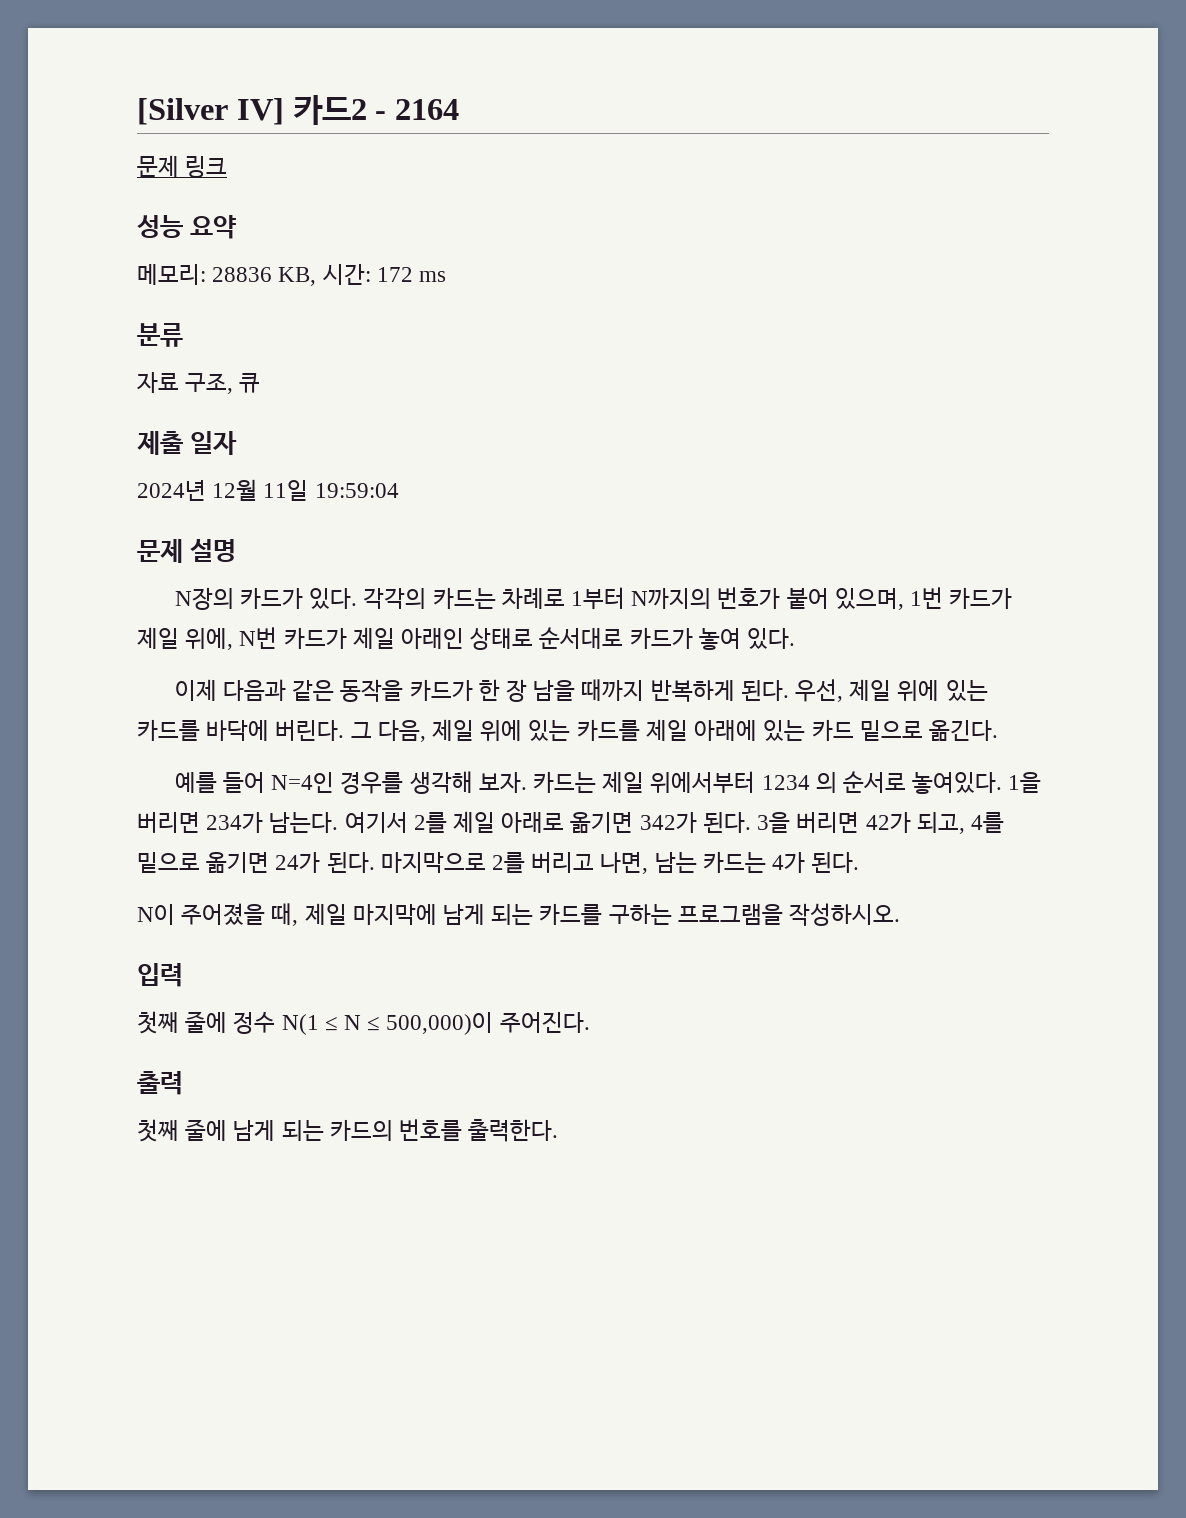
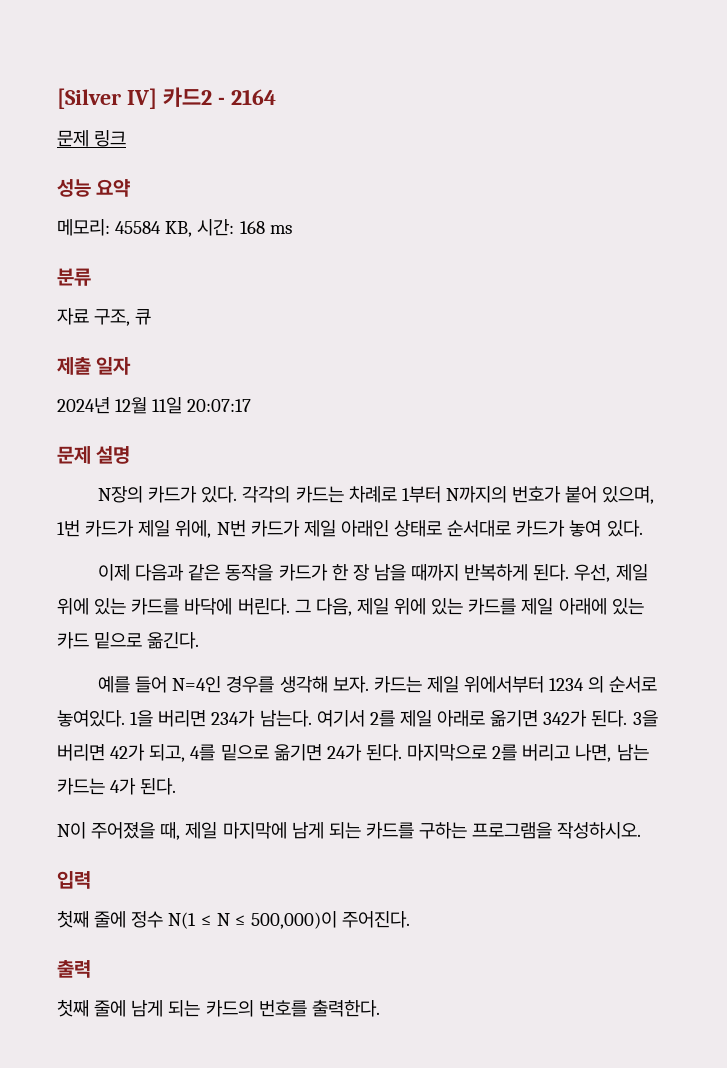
- 메모리: 28836 KB, 시간: 172 ms
+ 메모리: 45584 KB, 시간: 168 ms
- 2024년 12월 11일 19:59:04
+ 2024년 12월 11일 20:07:17

